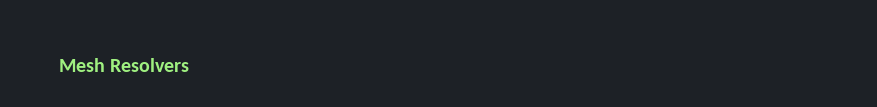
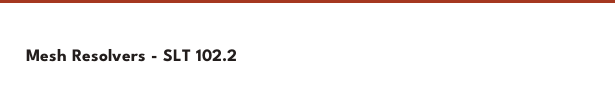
- Mesh Resolvers
+ Mesh Resolvers - SLT 102.2

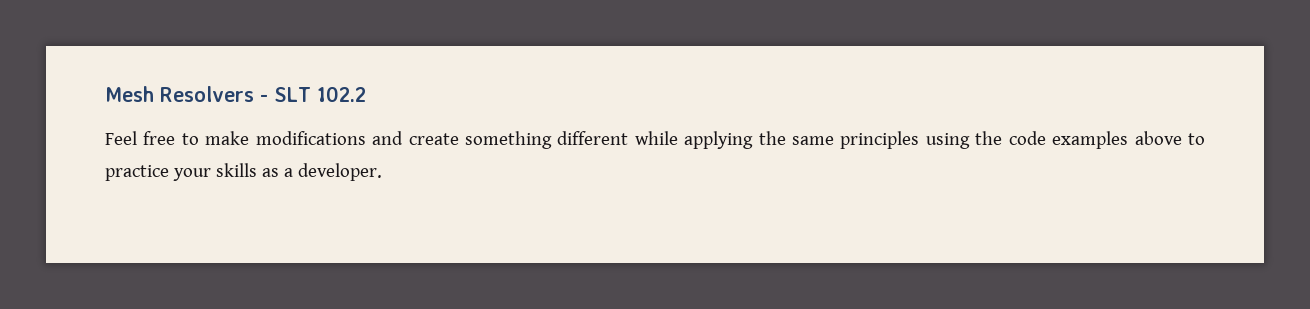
+ Feel free to make modifications and create something different while applying the same principles using the code examples above to practice your skills as a developer.

